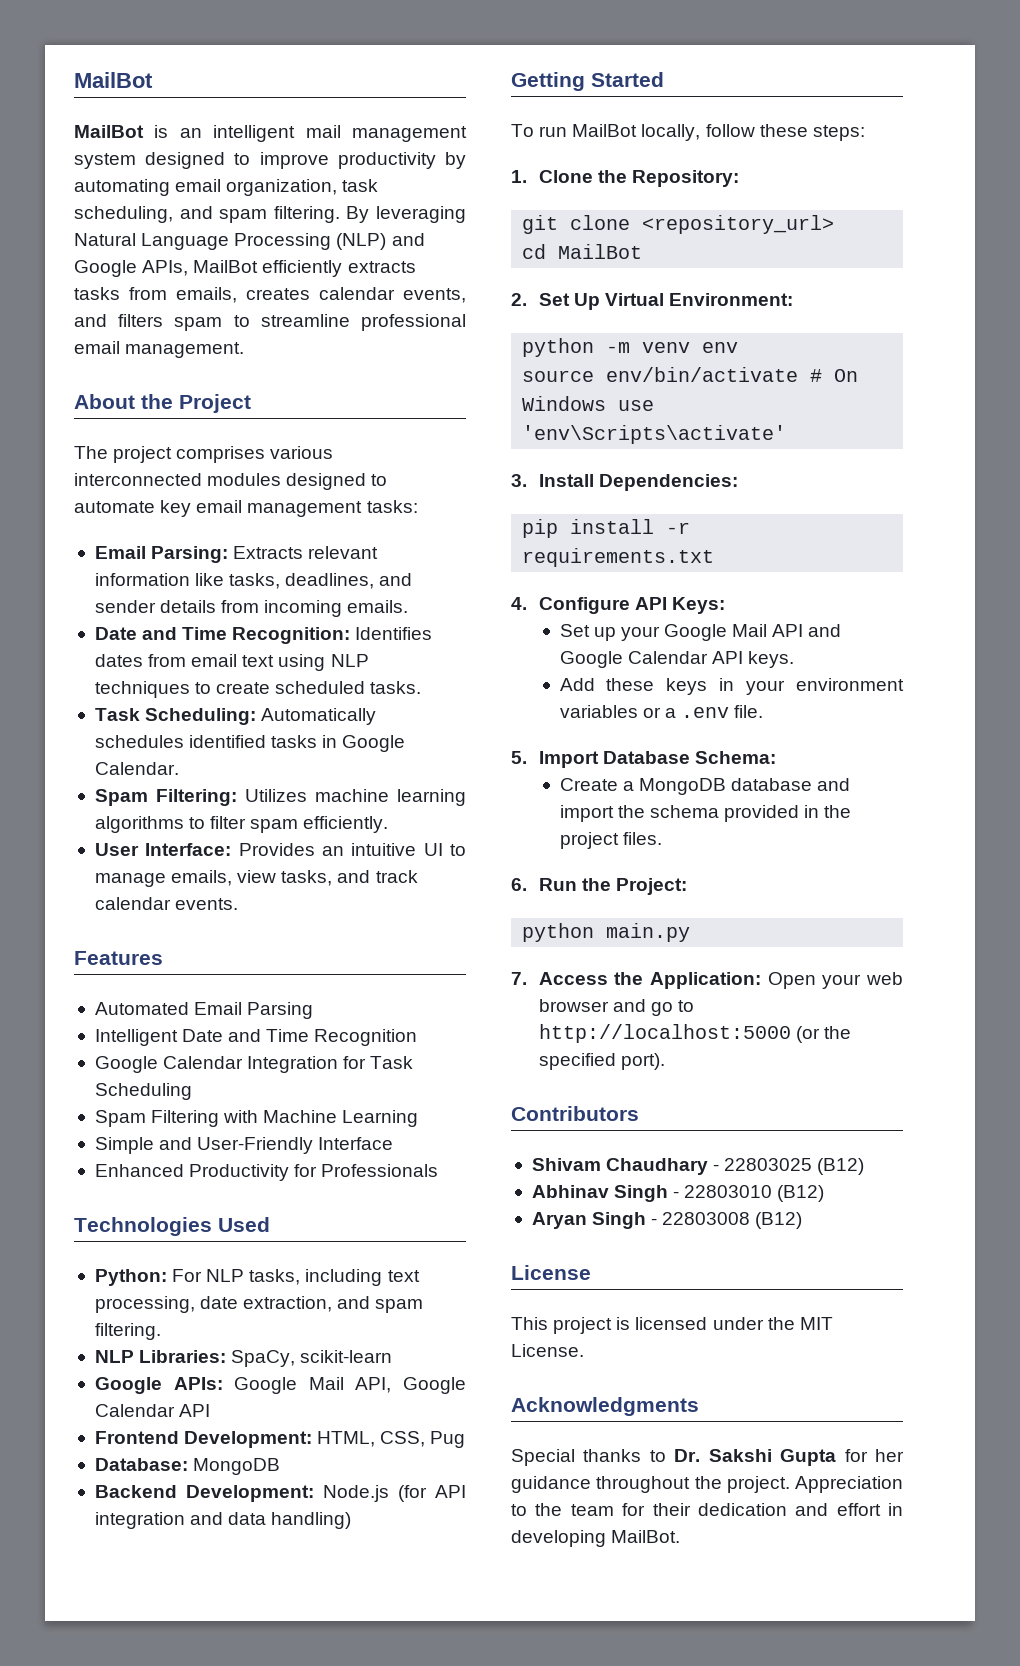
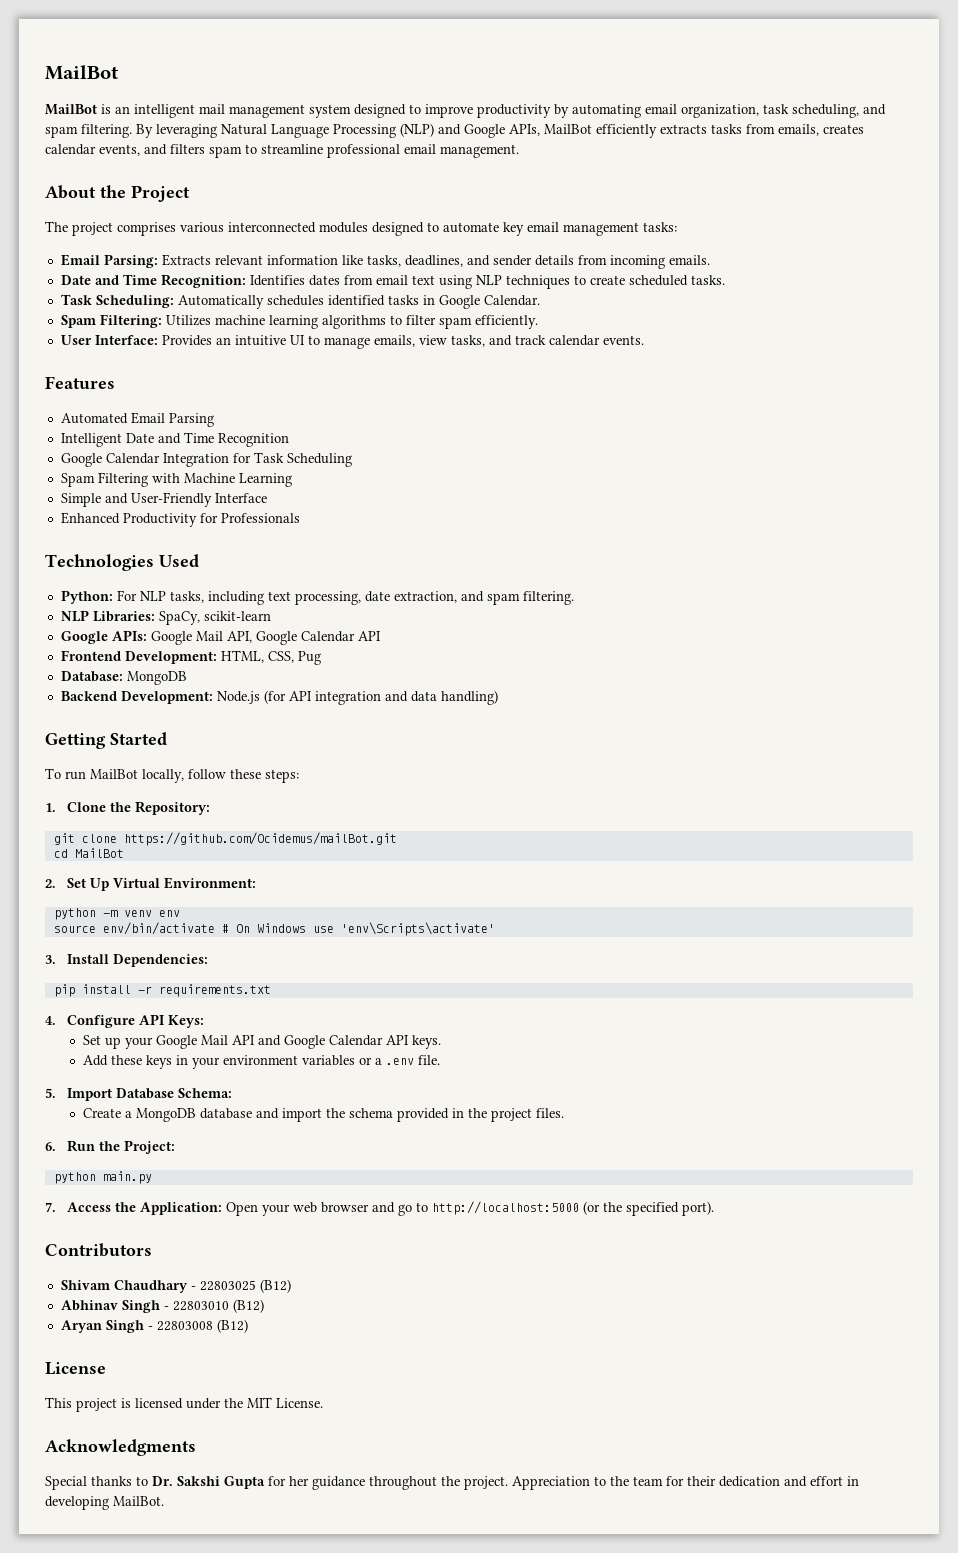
- git clone <repository_url>
+ git clone https://github.com/Ocidemus/mailBot.git

